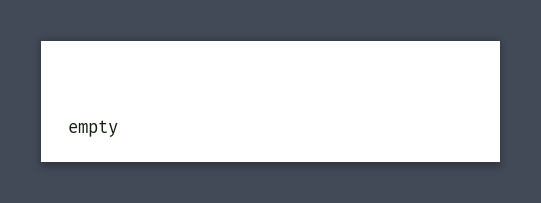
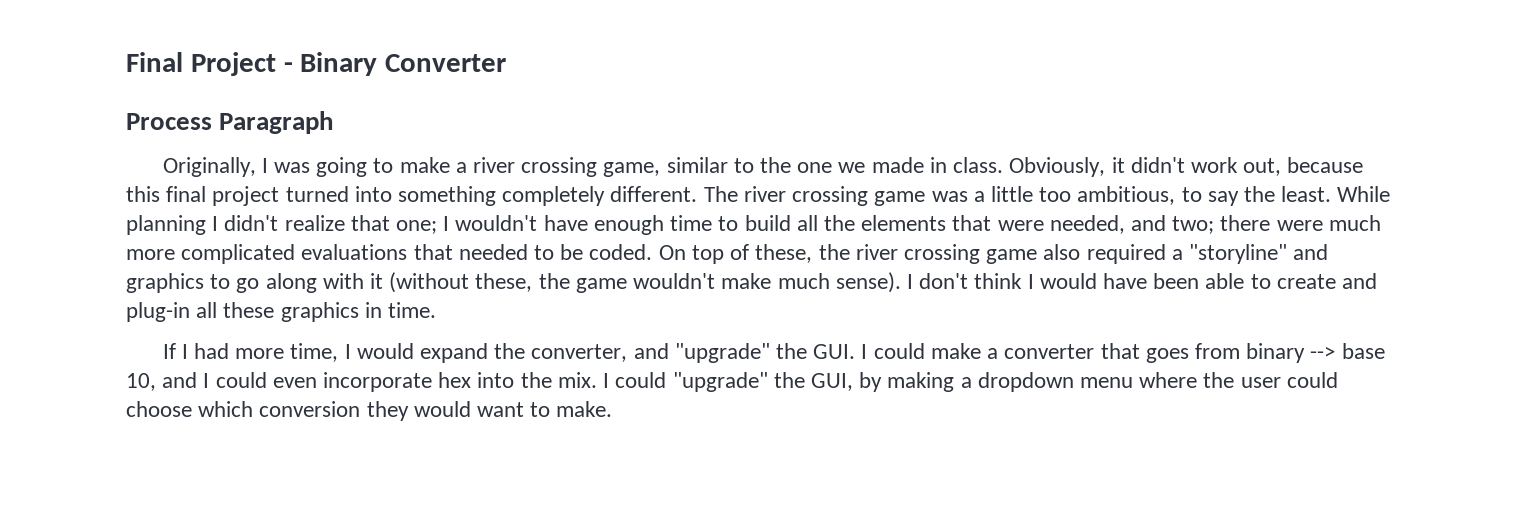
- empty
+ Final Project - Binary Converter
+ Process Paragraph
+ Originally, I was going to make a river crossing game, similar to the one we made in class. Obviously, it didn't work out, because this final project turned into something completely different. The river crossing game was a little too ambitious, to say the least. While planning I didn't realize that one; I wouldn't have enough time to build all the elements that were needed, and two; there were much more complicated evaluations that needed to be coded. On top of these, the river crossing game also required a "storyline" and graphics to go along with it (without these, the game wouldn't make much sense). I don't think I would have been able to create and plug-in all these graphics in time.
+ If I had more time, I would expand the converter, and "upgrade" the GUI. I could make a converter that goes from binary --> base 10, and I could even incorporate hex into the mix. I could "upgrade" the GUI, by making a dropdown menu where the user could choose which conversion they would want to make.

